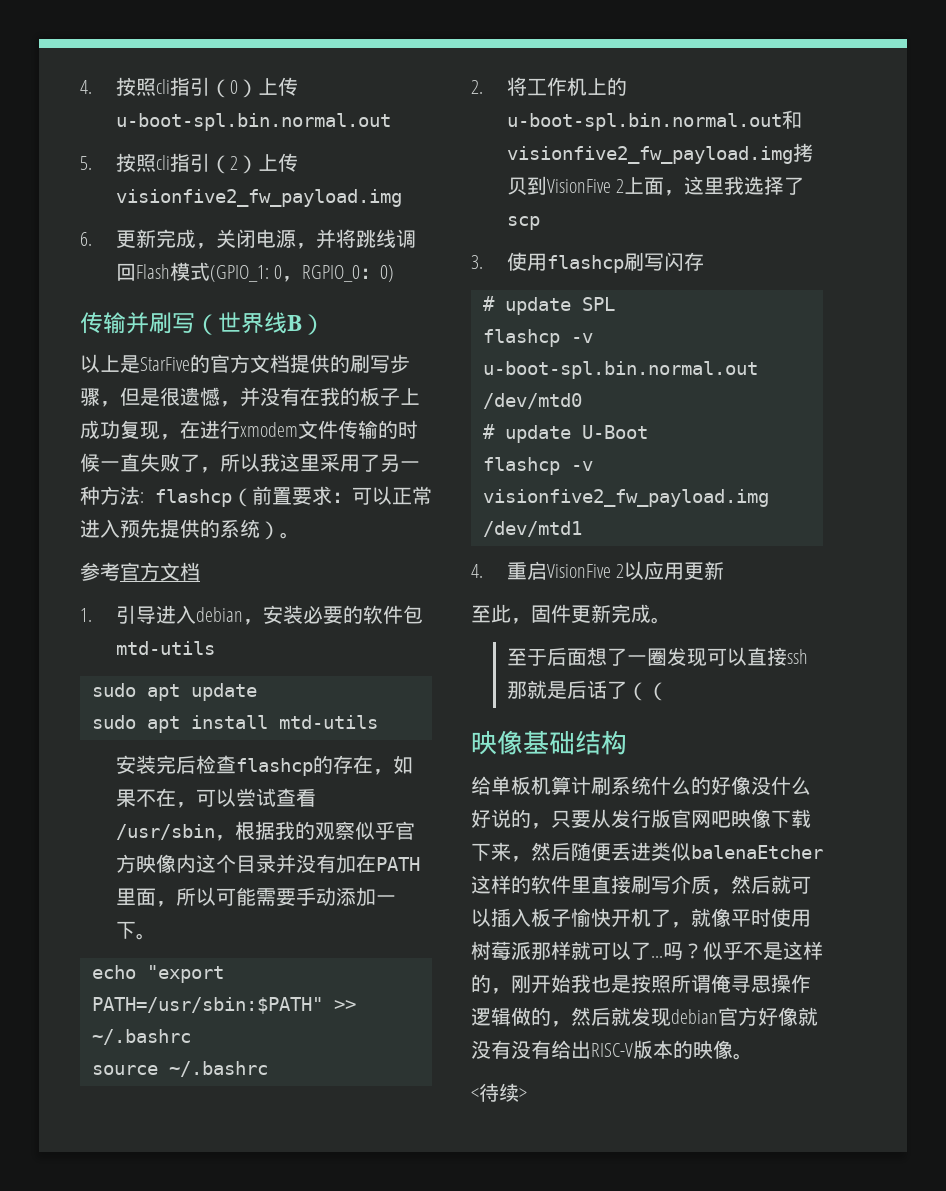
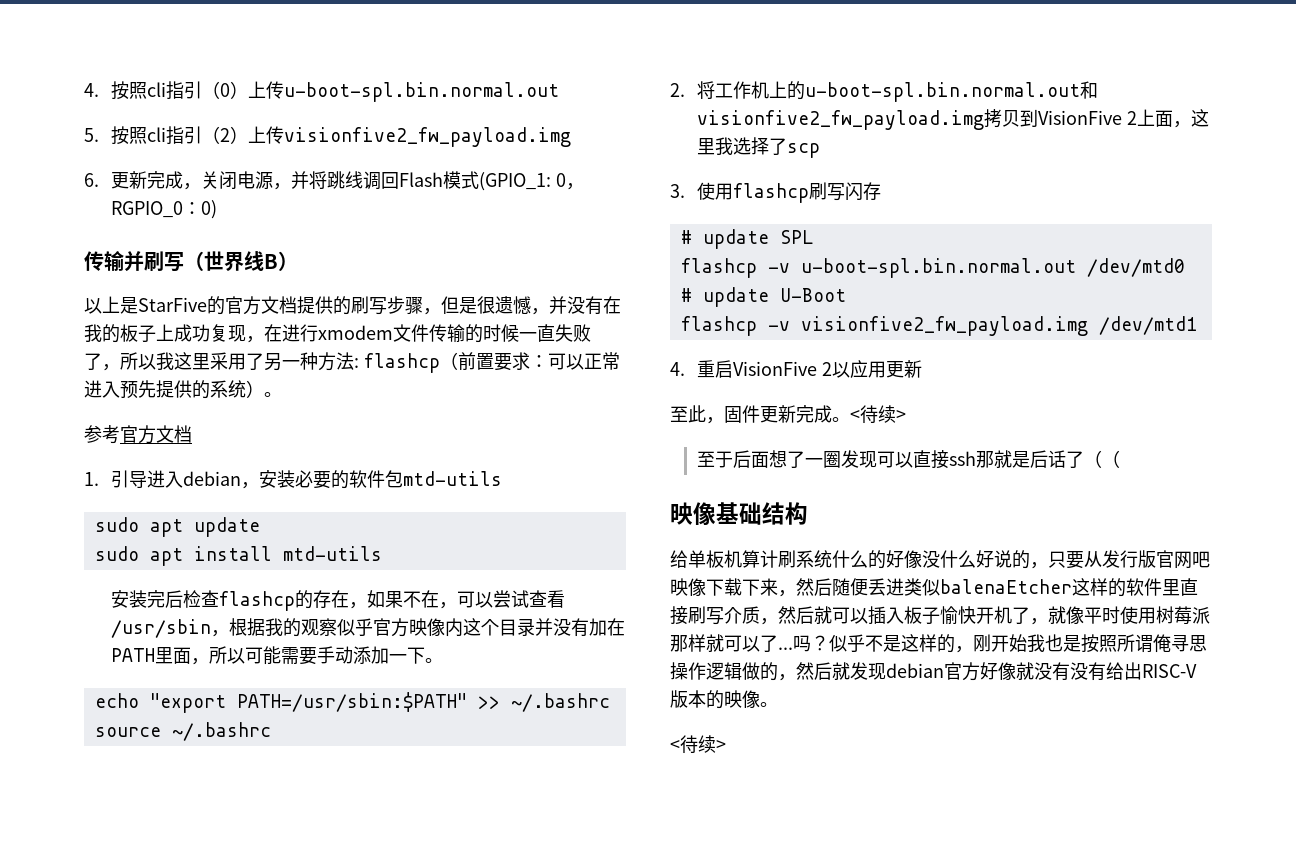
- 至此，固件更新完成。
+ 至此，固件更新完成。<待续>

